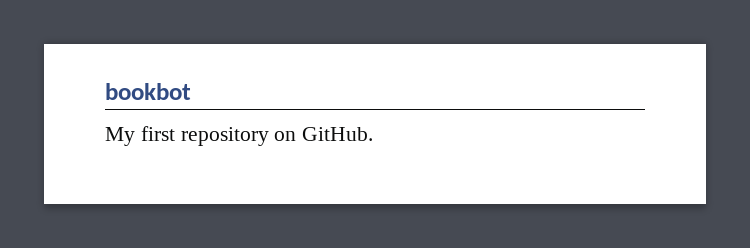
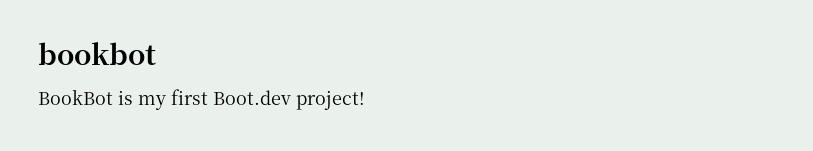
- My first repository on GitHub.
+ BookBot is my first Boot.dev project!

